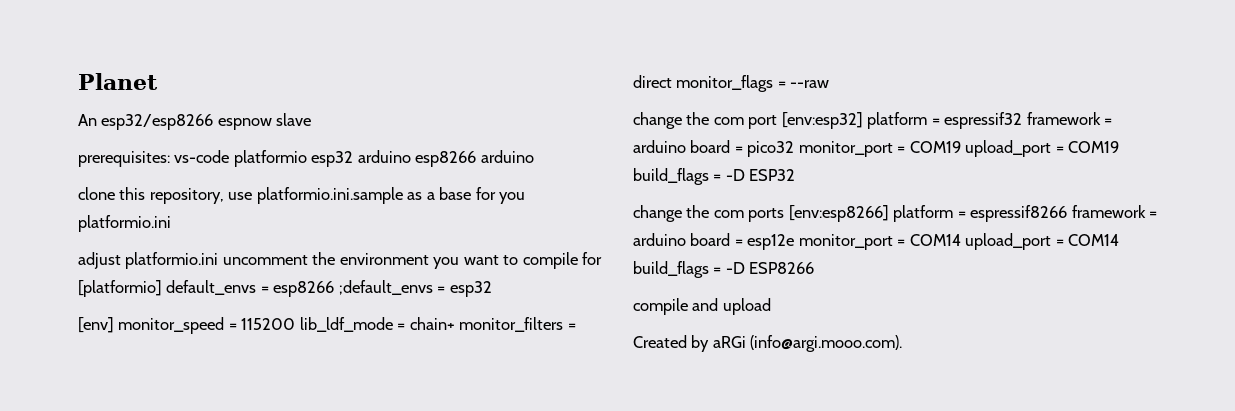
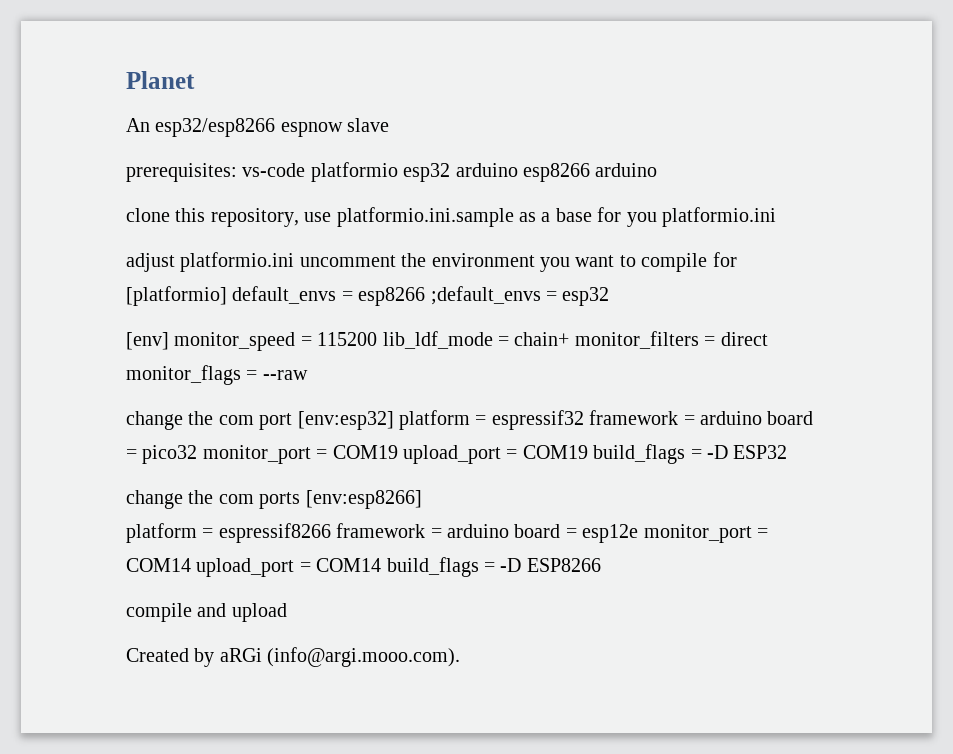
- change the com ports [env:esp8266] platform = espressif8266 framework = arduino board = esp12e monitor_port = COM14 upload_port = COM14 build_flags = -D ESP8266
+ change the com ports [env:esp8266]
+ platform = espressif8266 framework = arduino board = esp12e monitor_port = COM14 upload_port = COM14 build_flags = -D ESP8266

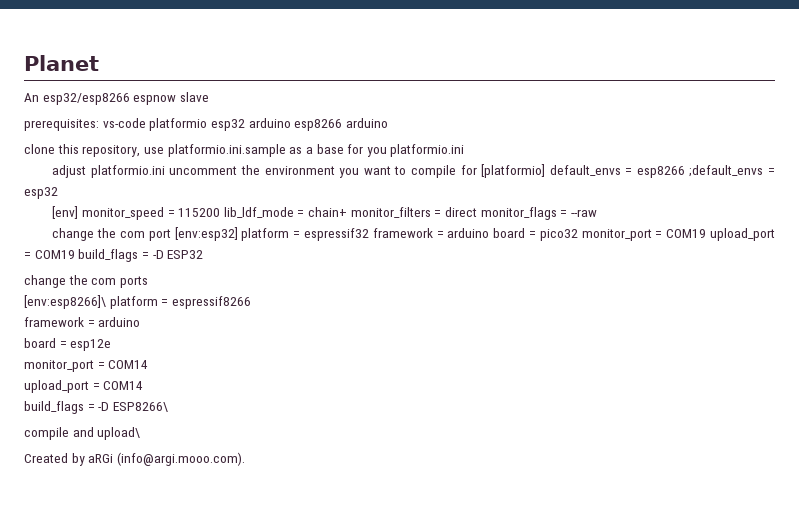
- change the com ports [env:esp8266]
- platform = espressif8266 framework = arduino board = esp12e monitor_port = COM14 upload_port = COM14 build_flags = -D ESP8266
+ change the com ports
+ [env:esp8266]\ platform = espressif8266
+ framework = arduino
+ board = esp12e
+ monitor_port = COM14
+ upload_port = COM14
+ build_flags = -D ESP8266\
- compile and upload
+ compile and upload\

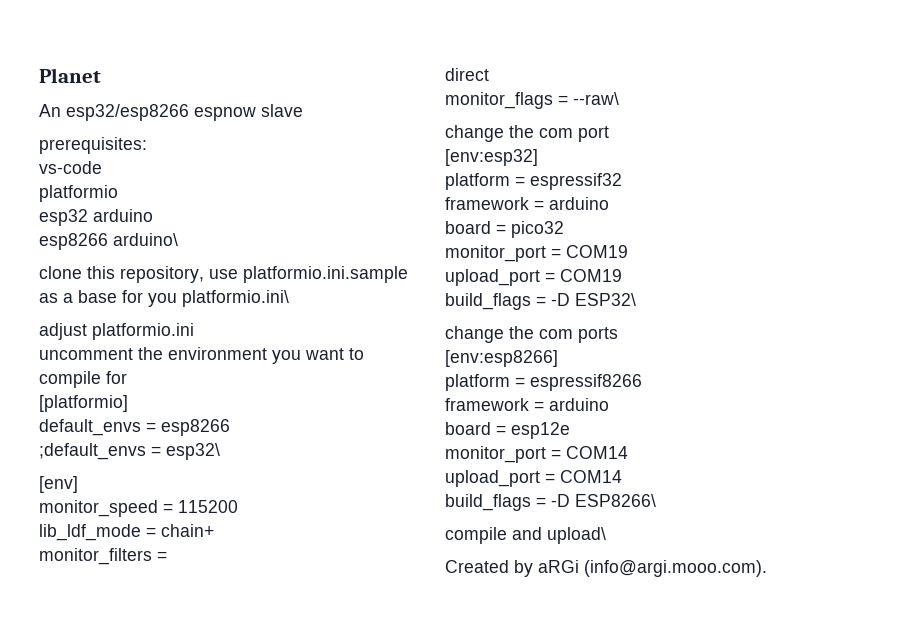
- prerequisites: vs-code platformio esp32 arduino esp8266 arduino
+ prerequisites:
+ vs-code
+ platformio
+ esp32 arduino
+ esp8266 arduino\
- clone this repository, use platformio.ini.sample as a base for you platformio.ini
+ clone this repository, use platformio.ini.sample as a base for you platformio.ini\
- adjust platformio.ini uncomment the environment you want to compile for [platformio] default_envs = esp8266 ;default_envs = esp32
+ adjust platformio.ini
+ uncomment the environment you want to compile for
+ [platformio]
+ default_envs = esp8266
+ ;default_envs = esp32\
- [env] monitor_speed = 115200 lib_ldf_mode = chain+ monitor_filters = direct monitor_flags = --raw
+ [env]
+ monitor_speed = 115200
+ lib_ldf_mode = chain+
+ monitor_filters =
+ direct
+ monitor_flags = --raw\
- change the com port [env:esp32] platform = espressif32 framework = arduino board = pico32 monitor_port = COM19 upload_port = COM19 build_flags = -D ESP32
+ change the com port
+ [env:esp32]
+ platform = espressif32
+ framework = arduino
+ board = pico32
+ monitor_port = COM19
+ upload_port = COM19
+ build_flags = -D ESP32\
- [env:esp8266]\ platform = espressif8266
+ [env:esp8266]
+ platform = espressif8266

